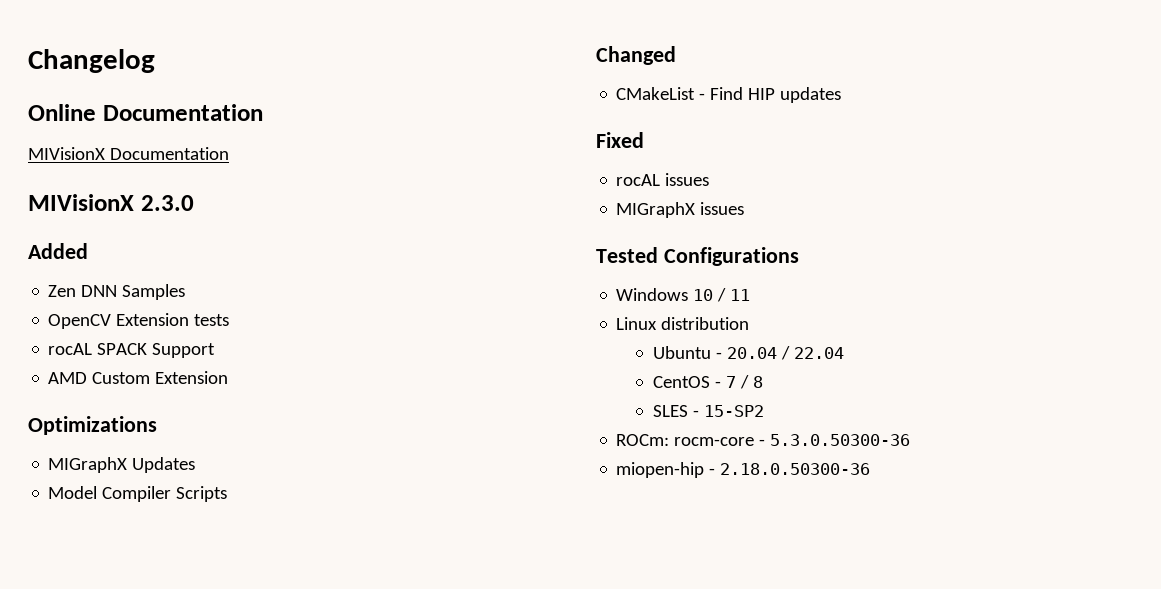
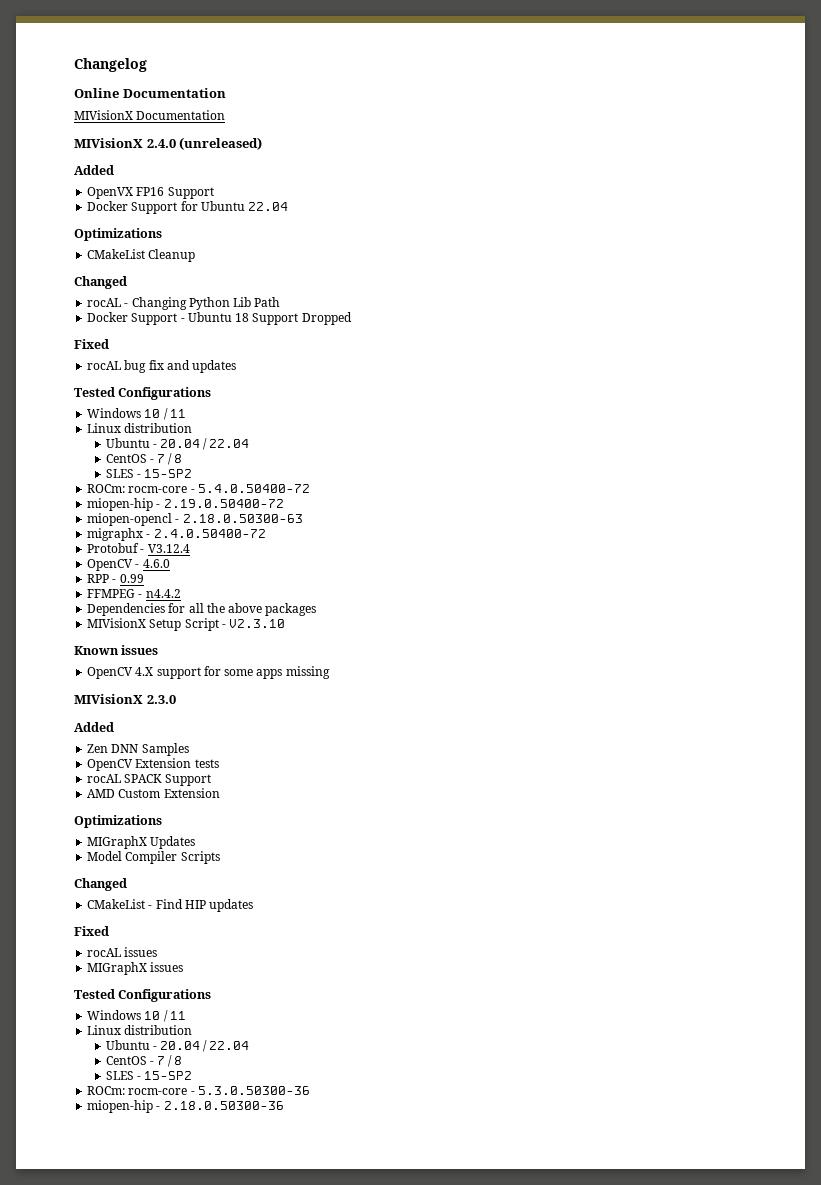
+ MIVisionX 2.4.0 (unreleased)
+ Added
+ OpenVX FP16 Support
+ Docker Support for Ubuntu 22.04
+ Optimizations
+ CMakeList Cleanup
+ Changed
+ rocAL - Changing Python Lib Path
+ Docker Support - Ubuntu 18 Support Dropped
+ Fixed
+ rocAL bug fix and updates
+ Tested Configurations
+ Windows 10 / 11
+ Linux distribution
+ Ubuntu - 20.04 / 22.04
+ CentOS - 7 / 8
+ SLES - 15-SP2
+ ROCm: rocm-core - 5.4.0.50400-72
+ miopen-hip - 2.19.0.50400-72
+ miopen-opencl - 2.18.0.50300-63
+ migraphx - 2.4.0.50400-72
+ Protobuf - V3.12.4
+ OpenCV - 4.6.0
+ RPP - 0.99
+ FFMPEG - n4.4.2
+ Dependencies for all the above packages
+ MIVisionX Setup Script - V2.3.10
+ Known issues
+ OpenCV 4.X support for some apps missing

